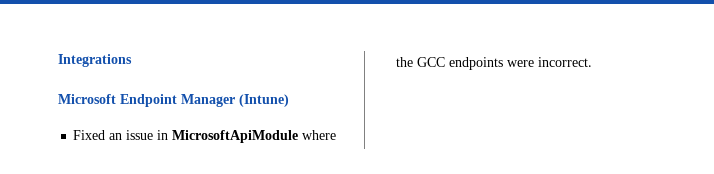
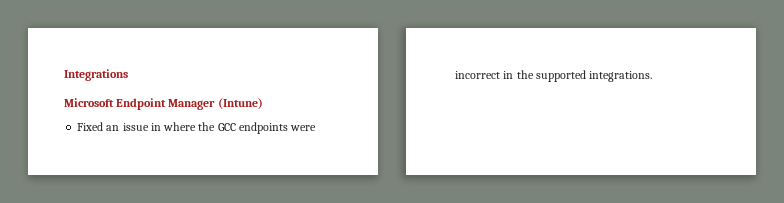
- Fixed an issue in MicrosoftApiModule where the GCC endpoints were incorrect.
+ Fixed an issue in where the GCC endpoints were incorrect in the supported integrations.

